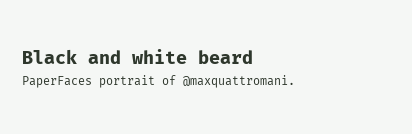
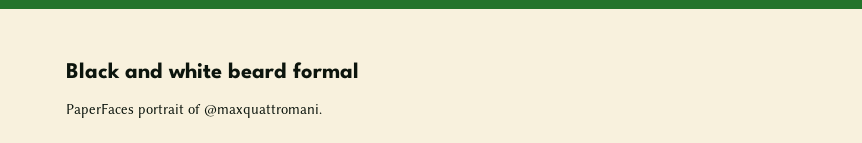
- Black and white beard
+ Black and white beard formal

